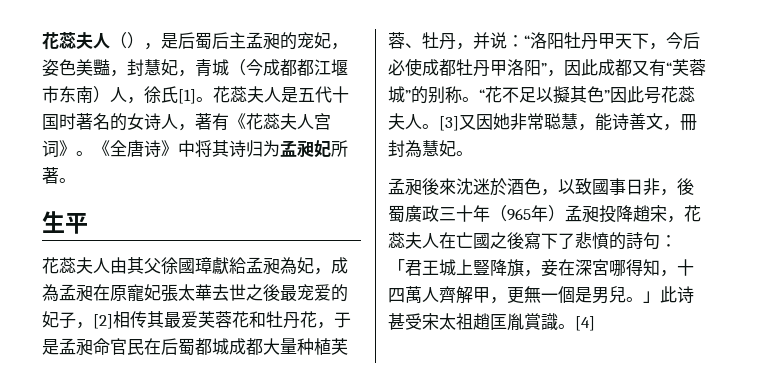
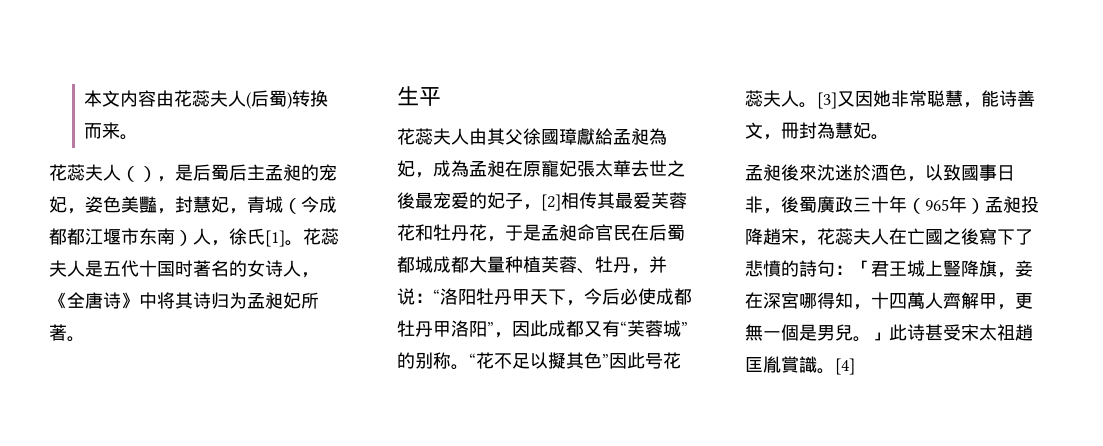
+ 本文内容由花蕊夫人(后蜀)转换而来。
- 花蕊夫人是五代十国时著名的女诗人，著有《花蕊夫人宫词》。《全唐诗》中将其诗归为孟昶妃所著。
+ 花蕊夫人是五代十国时著名的女诗人，《全唐诗》中将其诗归为孟昶妃所著。

